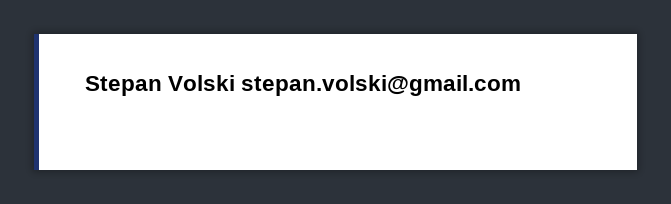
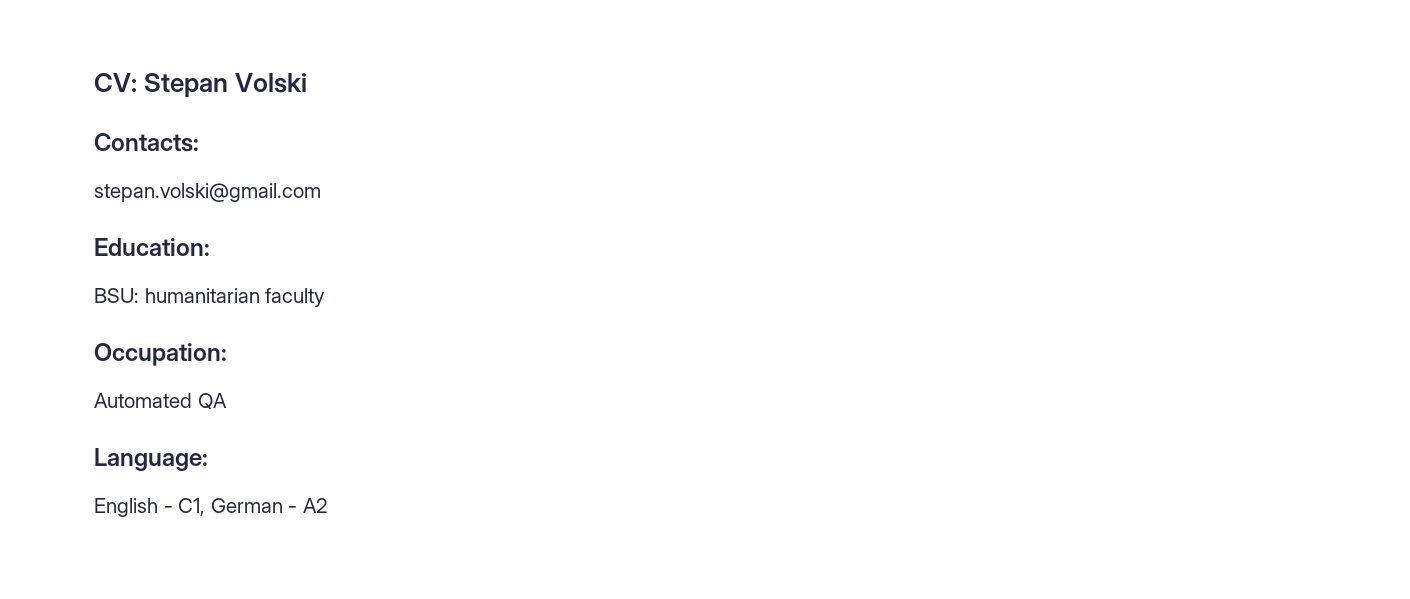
- Stepan Volski stepan.volski@gmail.com
+ CV: Stepan Volski
+ Contacts:
+ stepan.volski@gmail.com
+ Education:
+ BSU: humanitarian faculty
+ Occupation:
+ Automated QA
+ Language:
+ English - C1, German - A2

